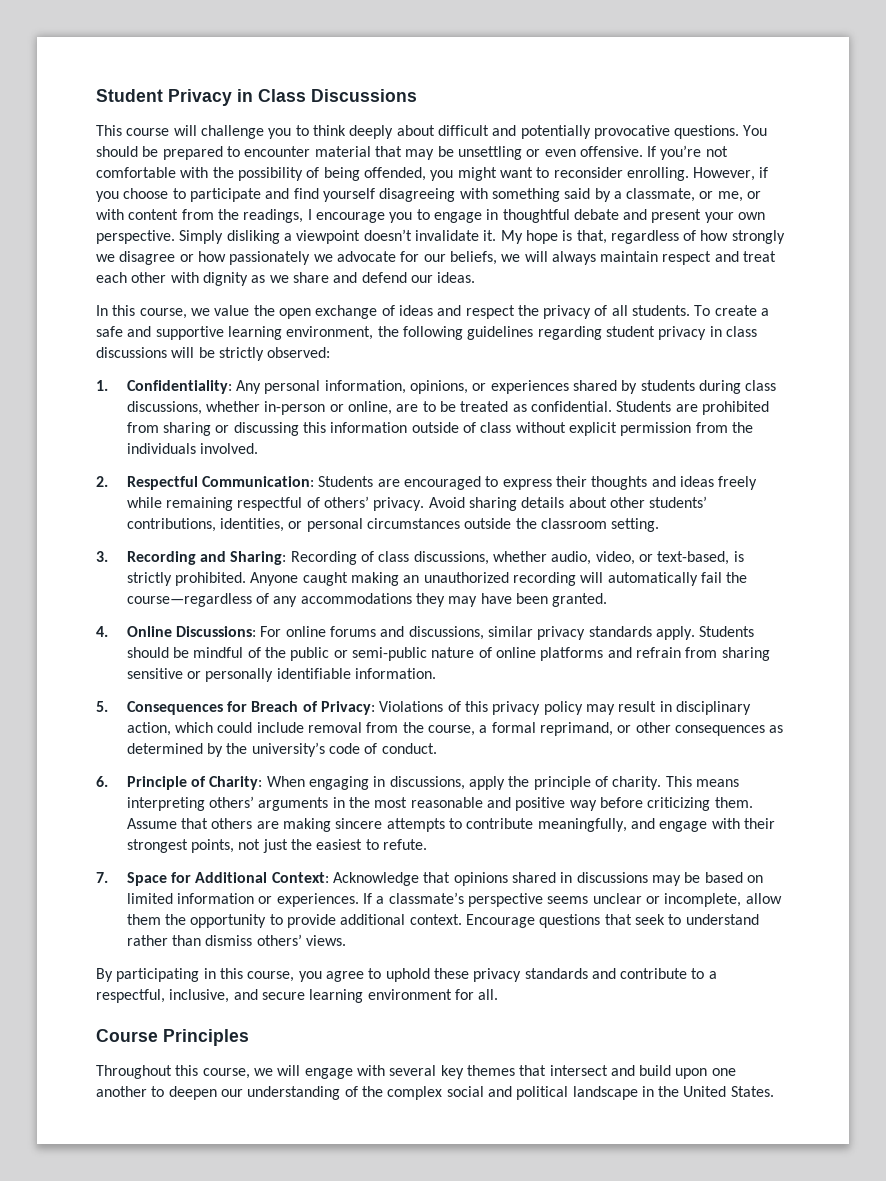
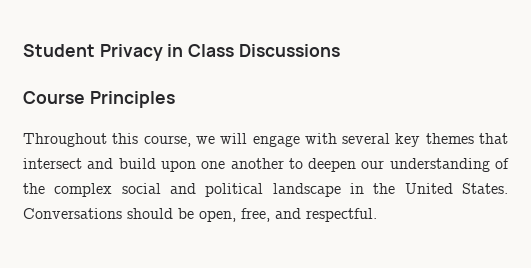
- This course will challenge you to think deeply about difficult and potentially provocative questions. You should be prepared to encounter material that may be unsettling or even offensive. If you’re not comfortable with the possibility of being offended, you might want to reconsider enrolling. However, if you choose to participate and find yourself disagreeing with something said by a classmate, or me, or with content from the readings, I encourage you to engage in thoughtful debate and present your own perspective. Simply disliking a viewpoint doesn’t invalidate it. My hope is that, regardless of how strongly we disagree or how passionately we advocate for our beliefs, we will always maintain respect and treat each other with dignity as we share and defend our ideas.
- In this course, we value the open exchange of ideas and respect the privacy of all students. To create a safe and supportive learning environment, the following guidelines regarding student privacy in class discussions will be strictly observed:
- 1. Confidentiality: Any personal information, opinions, or experiences shared by students during class discussions, whether in-person or online, are to be treated as confidential. Students are prohibited from sharing or discussing this information outside of class without explicit permission from the individuals involved.
- 2. Respectful Communication: Students are encouraged to express their thoughts and ideas freely while remaining respectful of others’ privacy. Avoid sharing details about other students’ contributions, identities, or personal circumstances outside the classroom setting.
- 3. Recording and Sharing: Recording of class discussions, whether audio, video, or text-based, is strictly prohibited. Anyone caught making an unauthorized recording will automatically fail the course—regardless of any accommodations they may have been granted.
- 4. Online Discussions: For online forums and discussions, similar privacy standards apply. Students should be mindful of the public or semi-public nature of online platforms and refrain from sharing sensitive or personally identifiable information.
- 5. Consequences for Breach of Privacy: Violations of this privacy policy may result in disciplinary action, which could include removal from the course, a formal reprimand, or other consequences as determined by the university’s code of conduct.
- 6. Principle of Charity: When engaging in discussions, apply the principle of charity. This means interpreting others’ arguments in the most reasonable and positive way before criticizing them. Assume that others are making sincere attempts to contribute meaningfully, and engage with their strongest points, not just the easiest to refute.
- 7. Space for Additional Context: Acknowledge that opinions shared in discussions may be based on limited information or experiences. If a classmate’s perspective seems unclear or incomplete, allow them the opportunity to provide additional context. Encourage questions that seek to understand rather than dismiss others’ views.
- By participating in this course, you agree to uphold these privacy standards and contribute to a respectful, inclusive, and secure learning environment for all.
+ Conversations should be open, free, and respectful.

